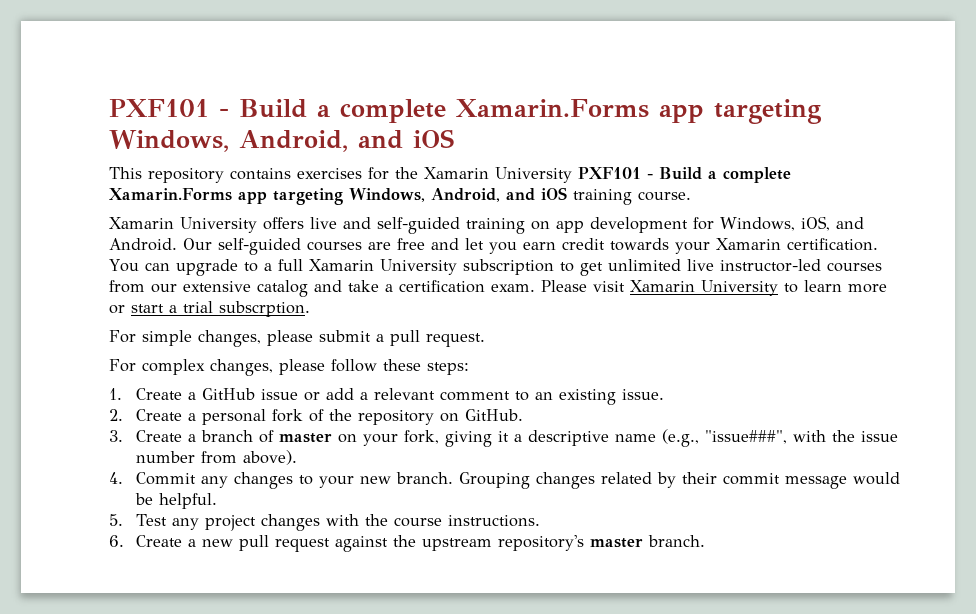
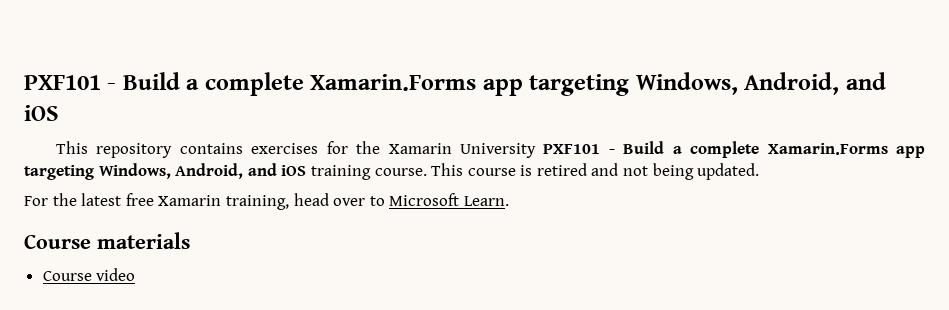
- This repository contains exercises for the Xamarin University PXF101 - Build a complete Xamarin.Forms app targeting Windows, Android, and iOS training course.
- Xamarin University offers live and self-guided training on app development for Windows, iOS, and Android. Our self-guided courses are free and let you earn credit towards your Xamarin certification. You can upgrade to a full Xamarin University subscription to get unlimited live instructor-led courses from our extensive catalog and take a certification exam. Please visit Xamarin University to learn more or start a trial subscrption.
- For simple changes, please submit a pull request.
- For complex changes, please follow these steps:
- 1. Create a GitHub issue or add a relevant comment to an existing issue.
- 2. Create a personal fork of the repository on GitHub.
- 3. Create a branch of master on your fork, giving it a descriptive name (e.g., "issue###", with the issue number from above).
- 4. Commit any changes to your new branch. Grouping changes related by their commit message would be helpful.
- 5. Test any project changes with the course instructions.
- 6. Create a new pull request against the upstream repository's master branch.
+ This repository contains exercises for the Xamarin University PXF101 - Build a complete Xamarin.Forms app targeting Windows, Android, and iOS training course. This course is retired and not being updated.
+ For the latest free Xamarin training, head over to Microsoft Learn.
+ Course materials
+ Course video

